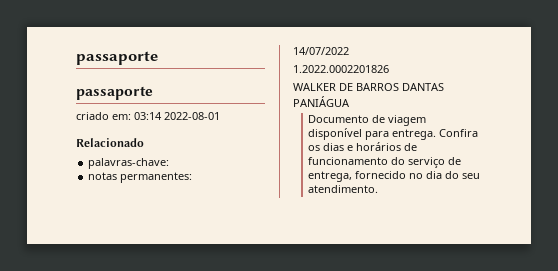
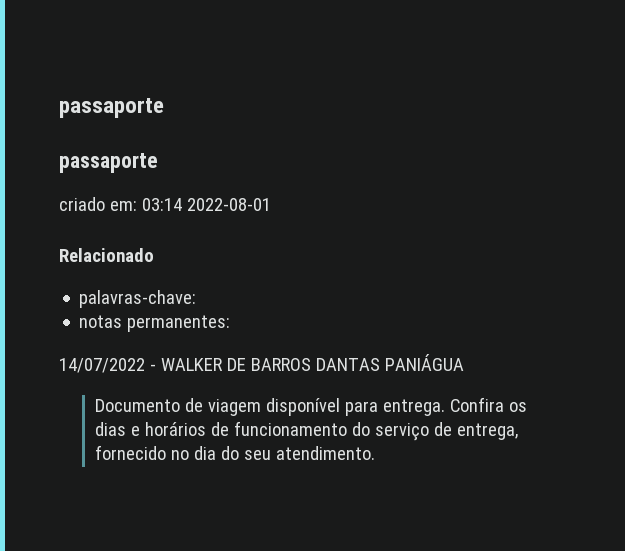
- 14/07/2022
- 1.2022.0002201826
- WALKER DE BARROS DANTAS PANIÁGUA
+ 14/07/2022 - WALKER DE BARROS DANTAS PANIÁGUA

